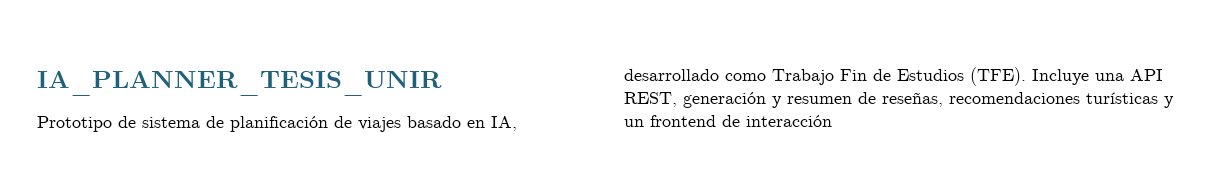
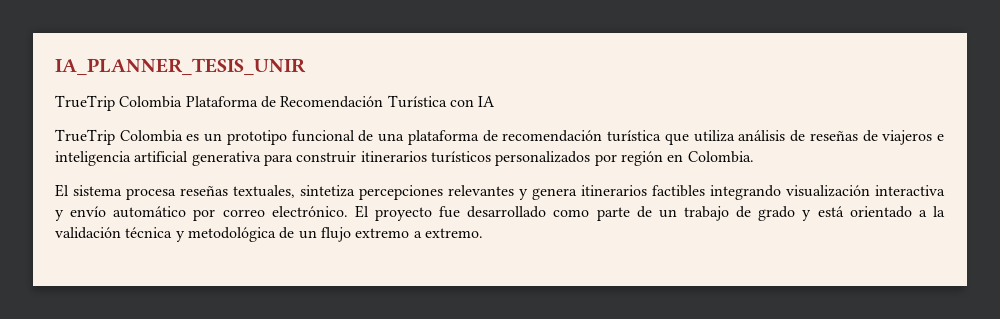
- Prototipo de sistema de planificación de viajes basado en IA, desarrollado como Trabajo Fin de Estudios (TFE). Incluye una API REST, generación y resumen de reseñas, recomendaciones turísticas y un frontend de interacción
+ TrueTrip Colombia Plataforma de Recomendación Turística con IA
+ TrueTrip Colombia es un prototipo funcional de una plataforma de recomendación turística que utiliza análisis de reseñas de viajeros e inteligencia artificial generativa para construir itinerarios turísticos personalizados por región en Colombia.
+ El sistema procesa reseñas textuales, sintetiza percepciones relevantes y genera itinerarios factibles integrando visualización interactiva y envío automático por correo electrónico. El proyecto fue desarrollado como parte de un trabajo de grado y está orientado a la validación técnica y metodológica de un flujo extremo a extremo.

